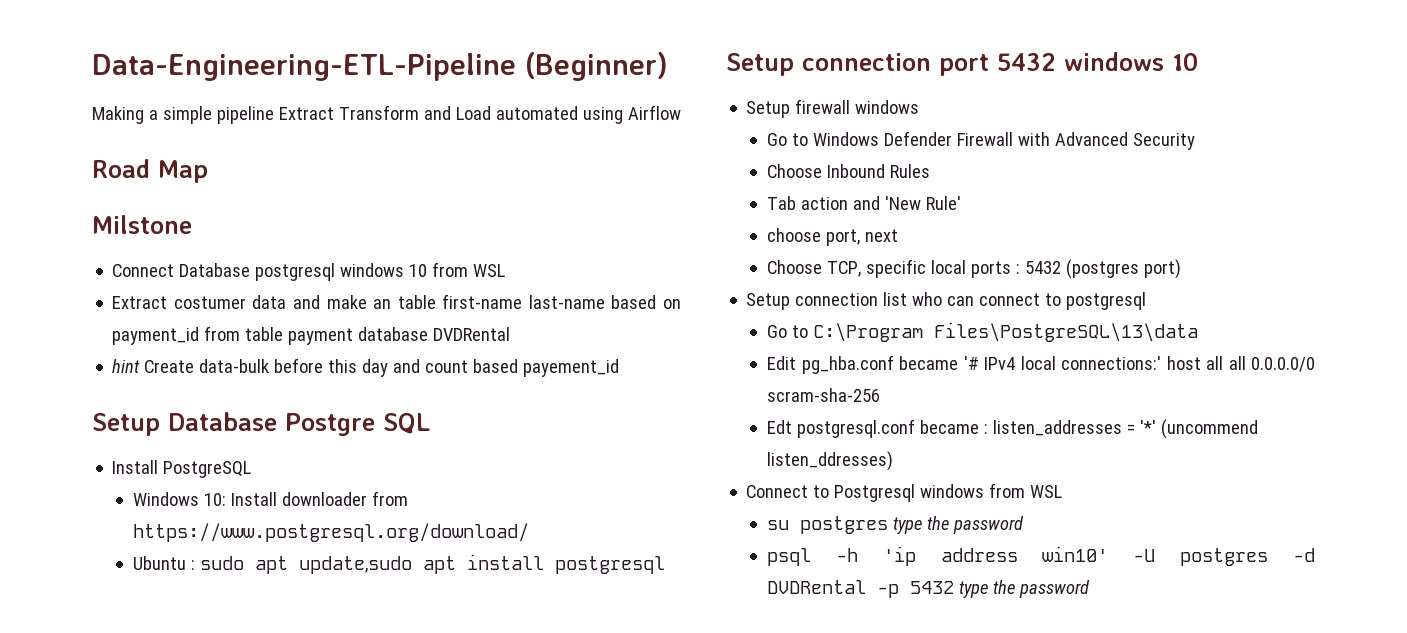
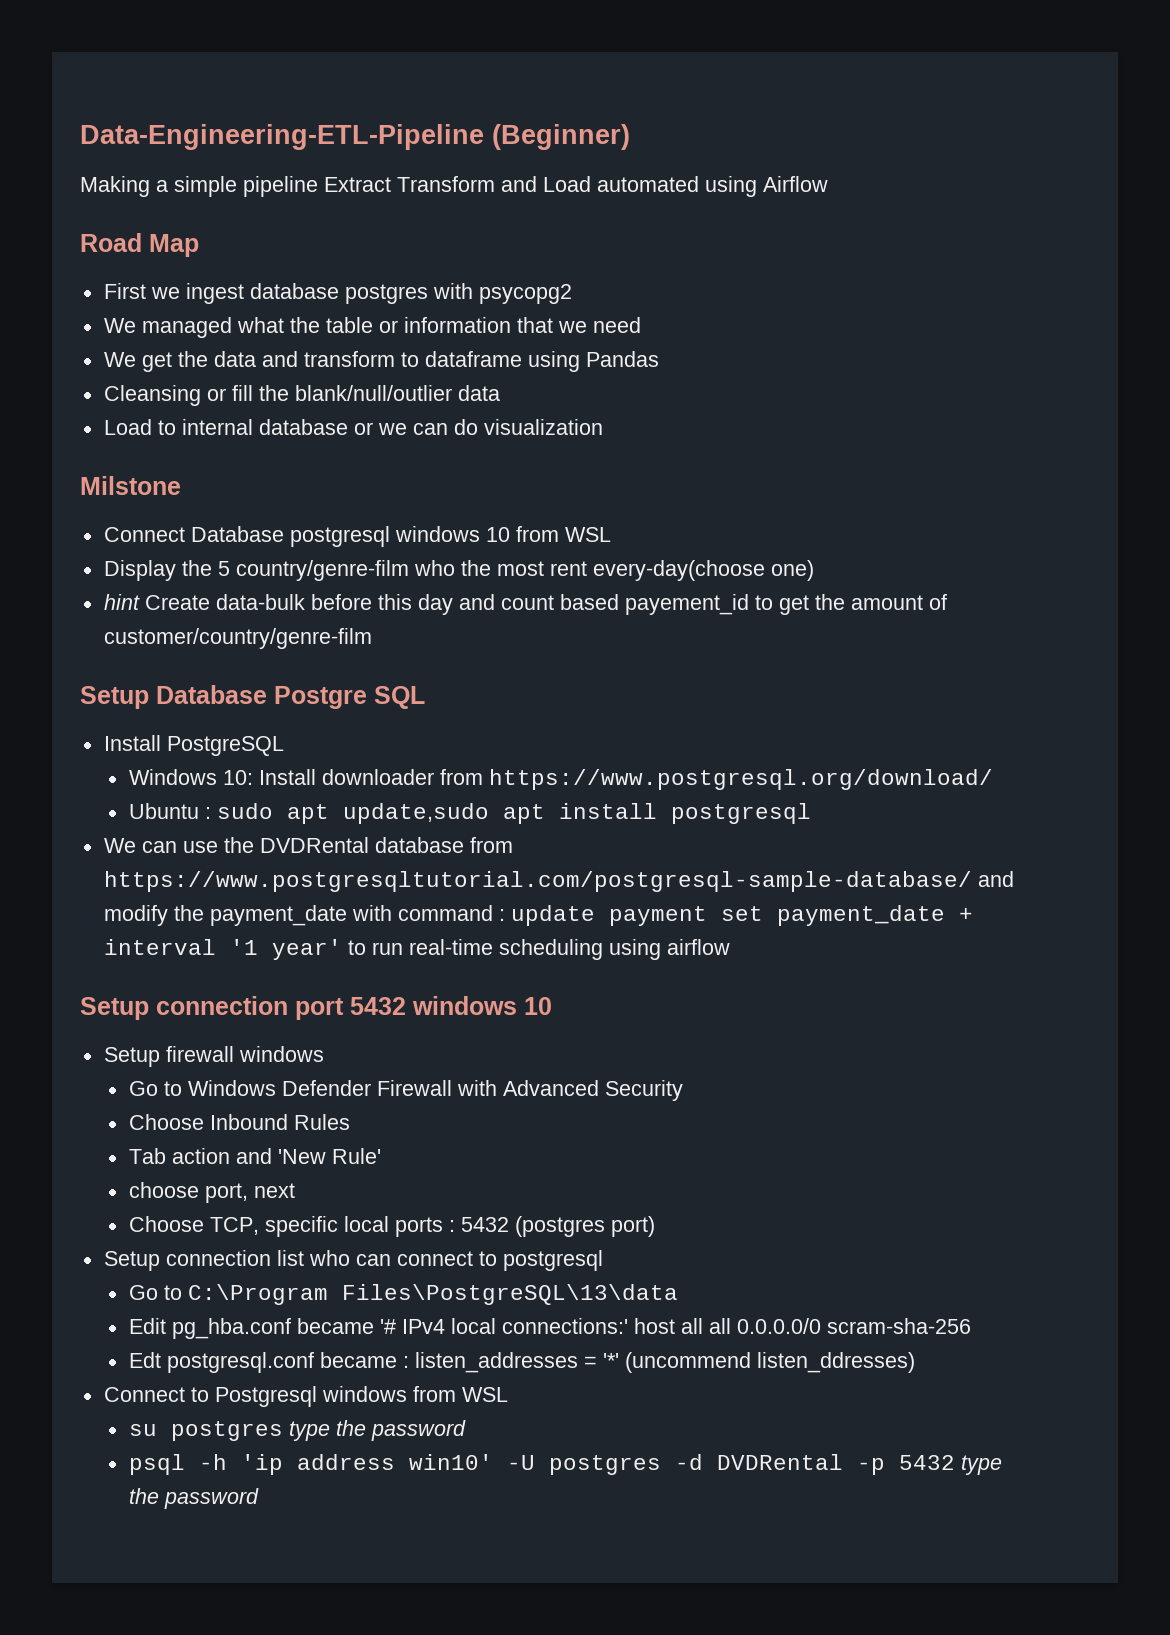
+ First we ingest database postgres with psycopg2
+ We managed what the table or information that we need
+ We get the data and transform to dataframe using Pandas
+ Cleansing or fill the blank/null/outlier data
+ Load to internal database or we can do visualization
- Extract costumer data and make an table first-name last-name based on payment_id from table payment database DVDRental
+ Display the 5 country/genre-film who the most rent every-day(choose one)
- hint Create data-bulk before this day and count based payement_id
+ hint Create data-bulk before this day and count based payement_id to get the amount of customer/country/genre-film
+ We can use the DVDRental database from https://www.postgresqltutorial.com/postgresql-sample-database/ and modify the payment_date with command : update payment set payment_date + interval '1 year' to run real-time scheduling using airflow

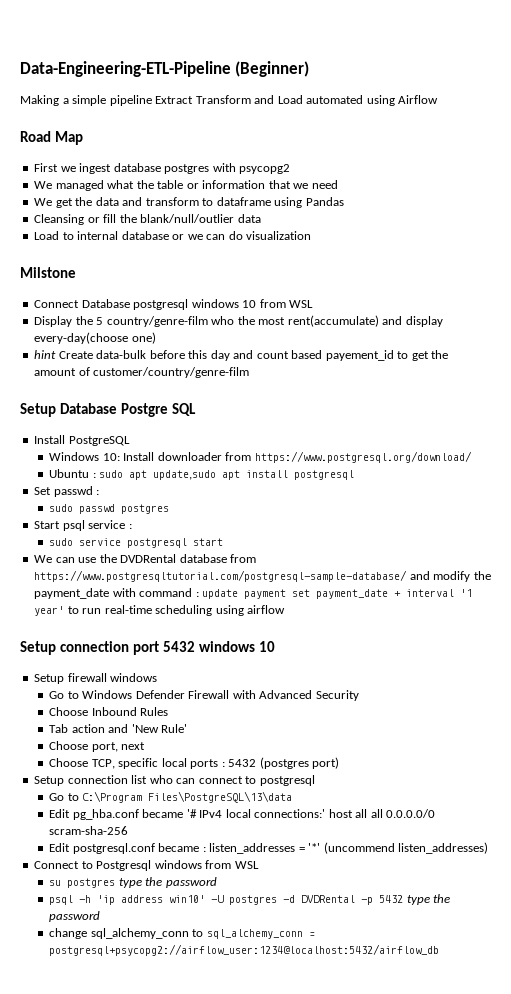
- Display the 5 country/genre-film who the most rent every-day(choose one)
+ Display the 5 country/genre-film who the most rent(accumulate) and display every-day(choose one)
+ Set passwd :
+ sudo passwd postgres
+ Start psql service :
+ sudo service postgresql start
- choose port, next
+ Choose port, next
- Edt postgresql.conf became : listen_addresses = '*' (uncommend listen_ddresses)
+ Edit postgresql.conf became : listen_addresses = '*' (uncommend listen_addresses)
+ change sql_alchemy_conn to sql_alchemy_conn = postgresql+psycopg2://airflow_user:1234@localhost:5432/airflow_db

